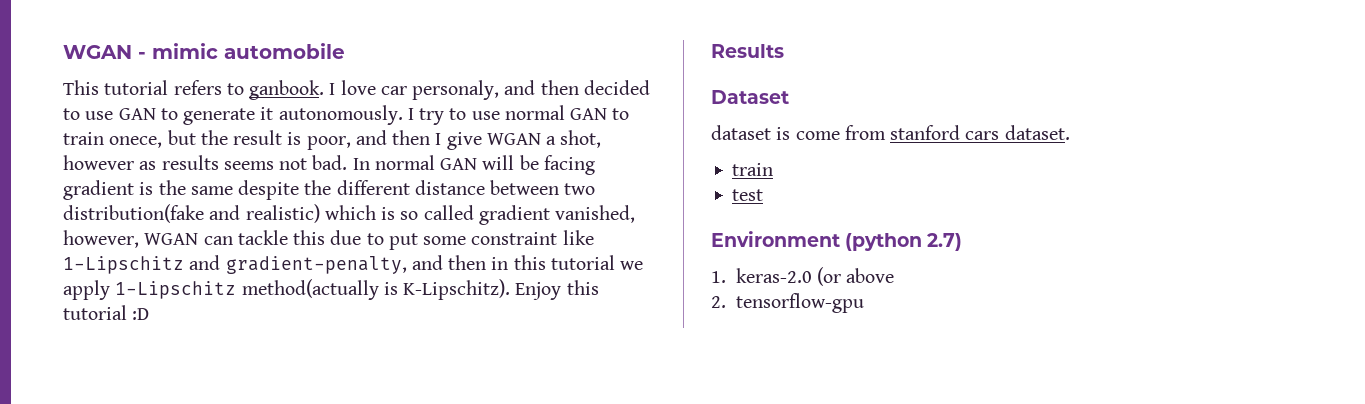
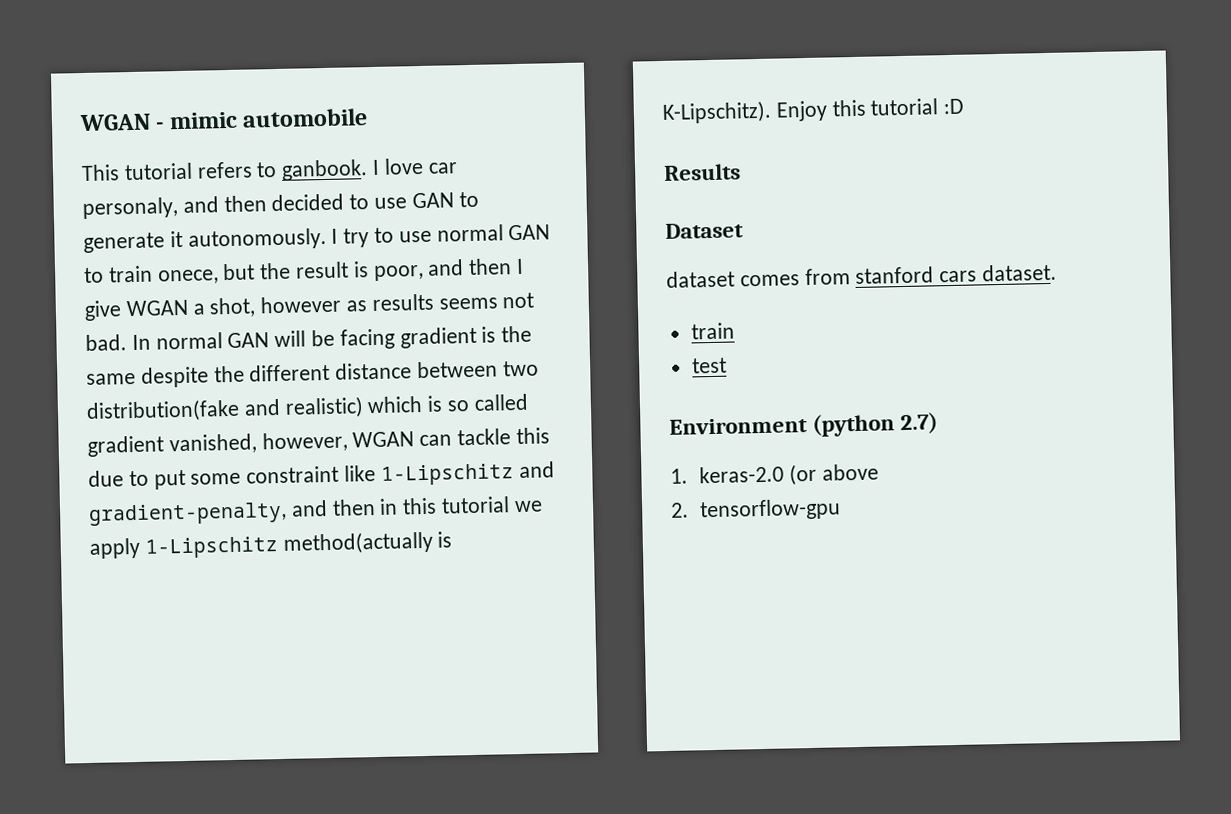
- dataset is come from stanford cars dataset.
+ dataset comes from stanford cars dataset.

